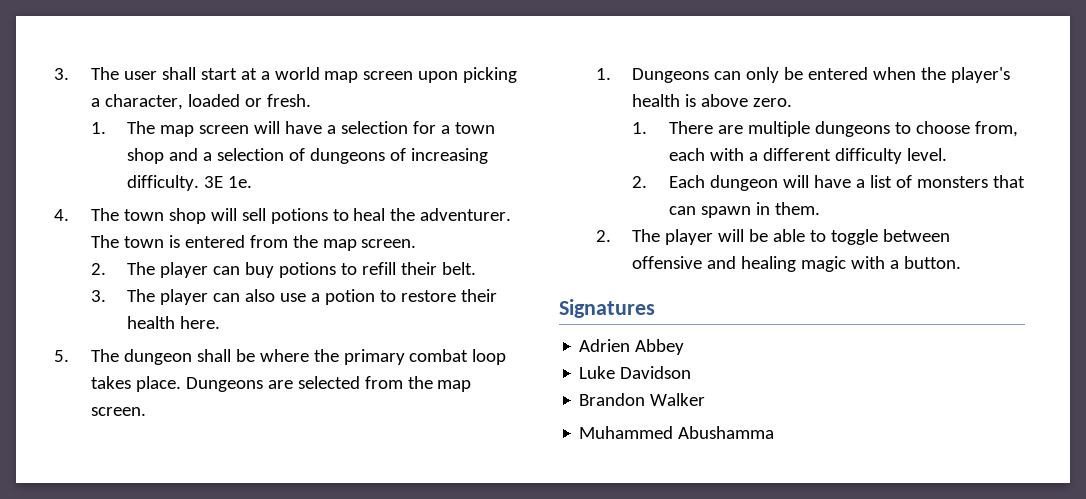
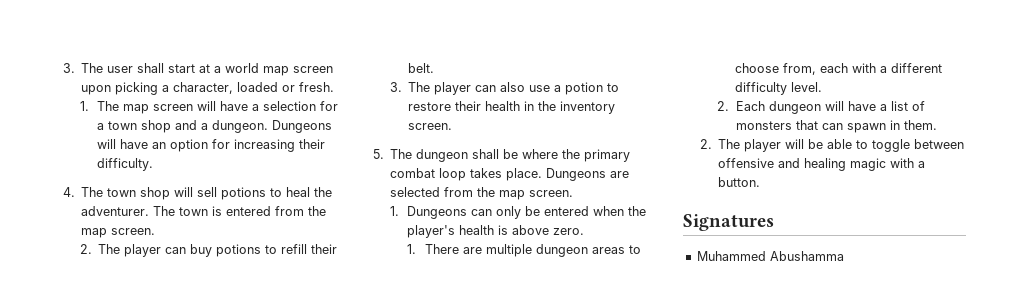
- 1. The map screen will have a selection for a town shop and a selection of dungeons of increasing difficulty. 3E 1e.
+ 1. The map screen will have a selection for a town shop and a dungeon. Dungeons will have an option for increasing their difficulty.
- 3. The player can also use a potion to restore their health here.
+ 3. The player can also use a potion to restore their health in the inventory screen.
- 1. There are multiple dungeons to choose from, each with a different difficulty level.
+ 1. There are multiple dungeon areas to choose from, each with a different difficulty level.
- Adrien Abbey
- Luke Davidson
- Brandon Walker

